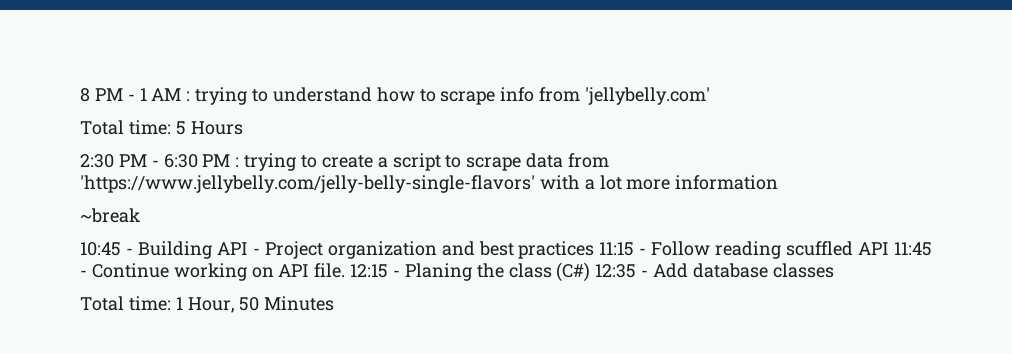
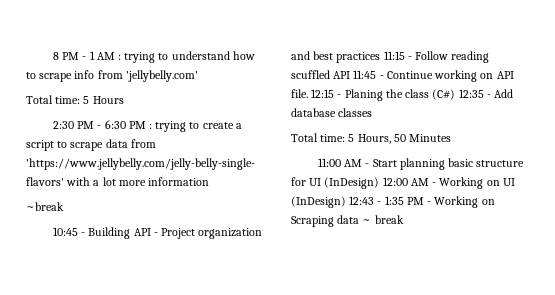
- Total time: 1 Hour, 50 Minutes
+ Total time: 5 Hours, 50 Minutes
+ 11:00 AM - Start planning basic structure for UI (InDesign) 12:00 AM - Working on UI (InDesign) 12:43 - 1:35 PM - Working on Scraping data ~ break

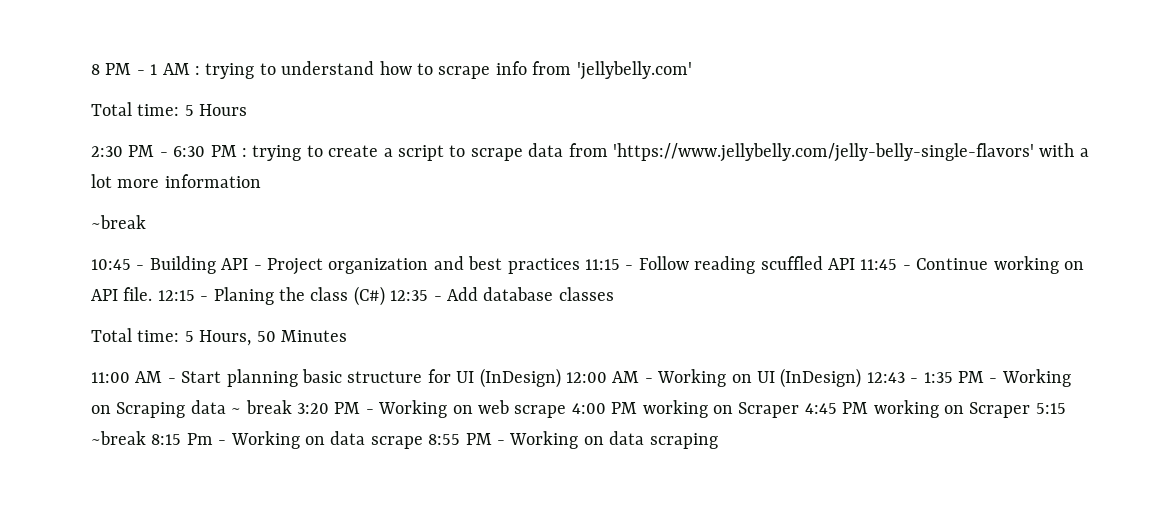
- 11:00 AM - Start planning basic structure for UI (InDesign) 12:00 AM - Working on UI (InDesign) 12:43 - 1:35 PM - Working on Scraping data ~ break
+ 11:00 AM - Start planning basic structure for UI (InDesign) 12:00 AM - Working on UI (InDesign) 12:43 - 1:35 PM - Working on Scraping data ~ break 3:20 PM - Working on web scrape 4:00 PM working on Scraper 4:45 PM working on Scraper 5:15 ~break 8:15 Pm - Working on data scrape 8:55 PM - Working on data scraping

